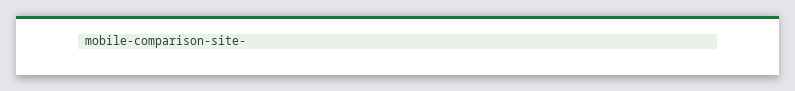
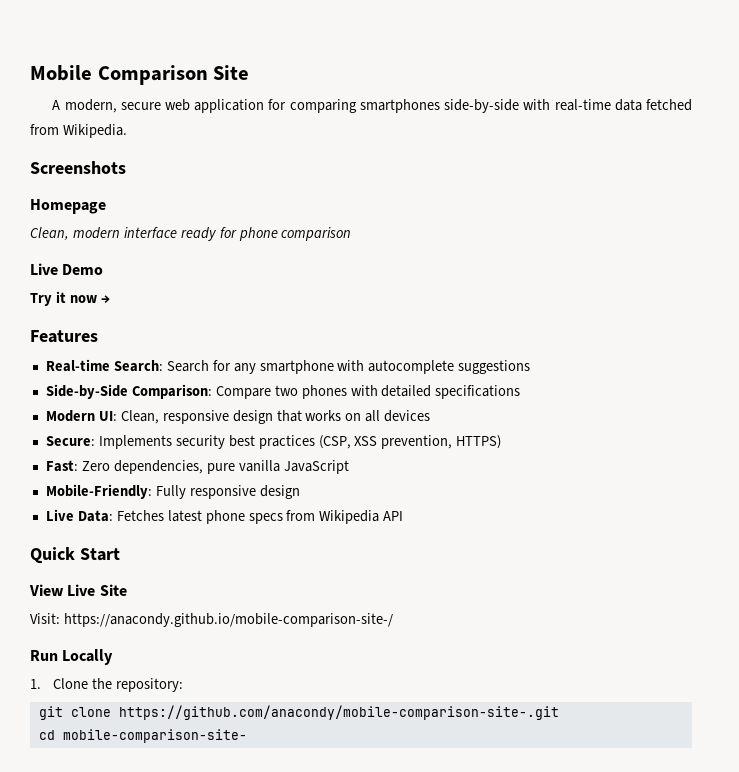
- mobile-comparison-site-
+ Mobile Comparison Site
+ A modern, secure web application for comparing smartphones side-by-side with real-time data fetched from Wikipedia.
+ Screenshots
+ Homepage
+ Clean, modern interface ready for phone comparison
+ Live Demo
+ Try it now →
+ Features
+ Real-time Search: Search for any smartphone with autocomplete suggestions
+ Side-by-Side Comparison: Compare two phones with detailed specifications
+ Modern UI: Clean, responsive design that works on all devices
+ Secure: Implements security best practices (CSP, XSS prevention, HTTPS)
+ Fast: Zero dependencies, pure vanilla JavaScript
+ Mobile-Friendly: Fully responsive design
+ Live Data: Fetches latest phone specs from Wikipedia API
+ Quick Start
+ View Live Site
+ Visit: https://anacondy.github.io/mobile-comparison-site-/
+ Run Locally
+ 1. Clone the repository:
+ git clone https://github.com/anacondy/mobile-comparison-site-.git
+ cd mobile-comparison-site-

